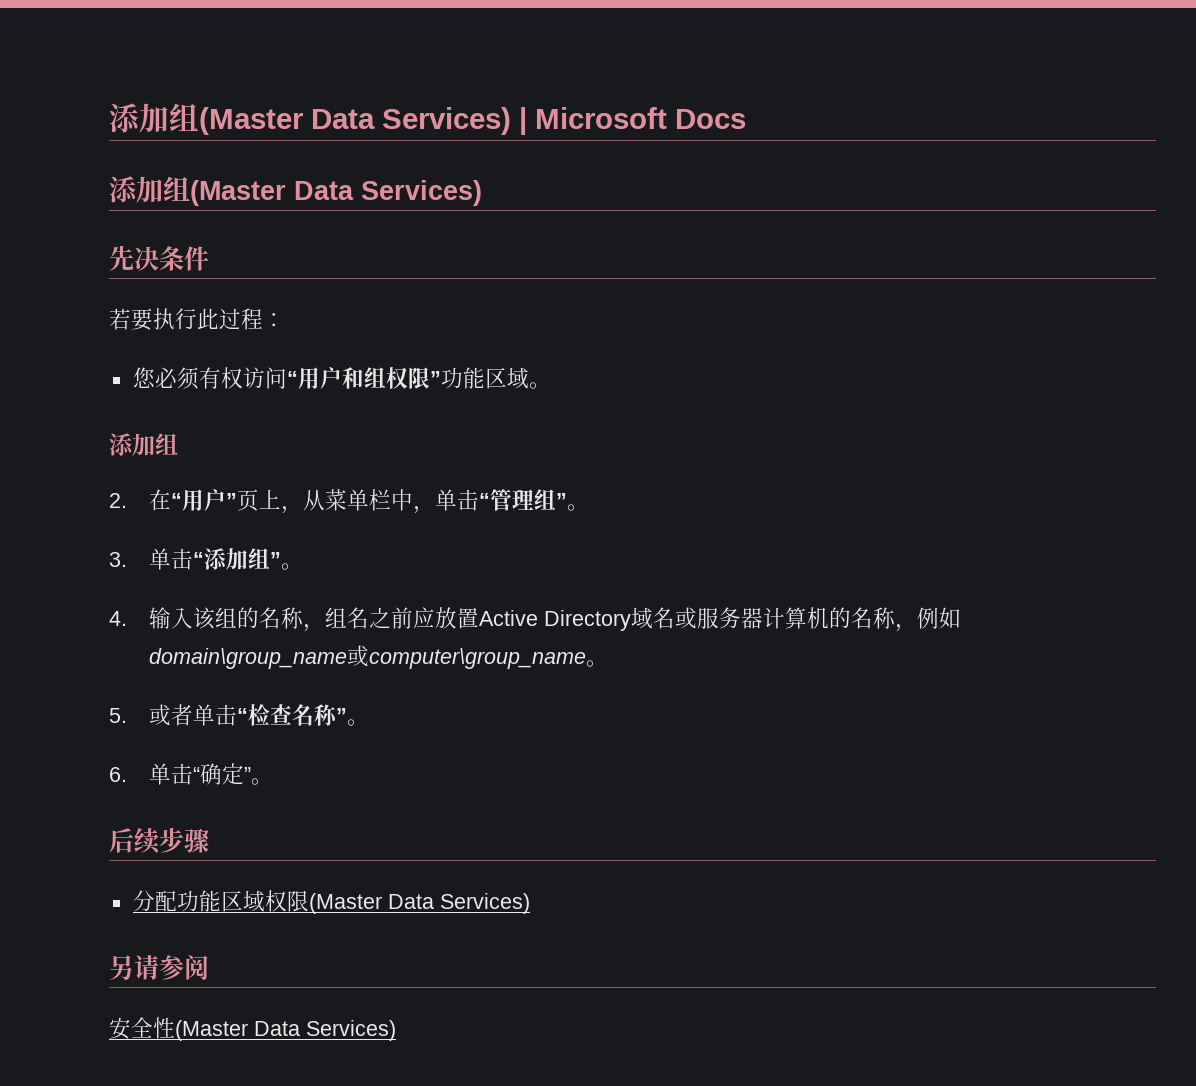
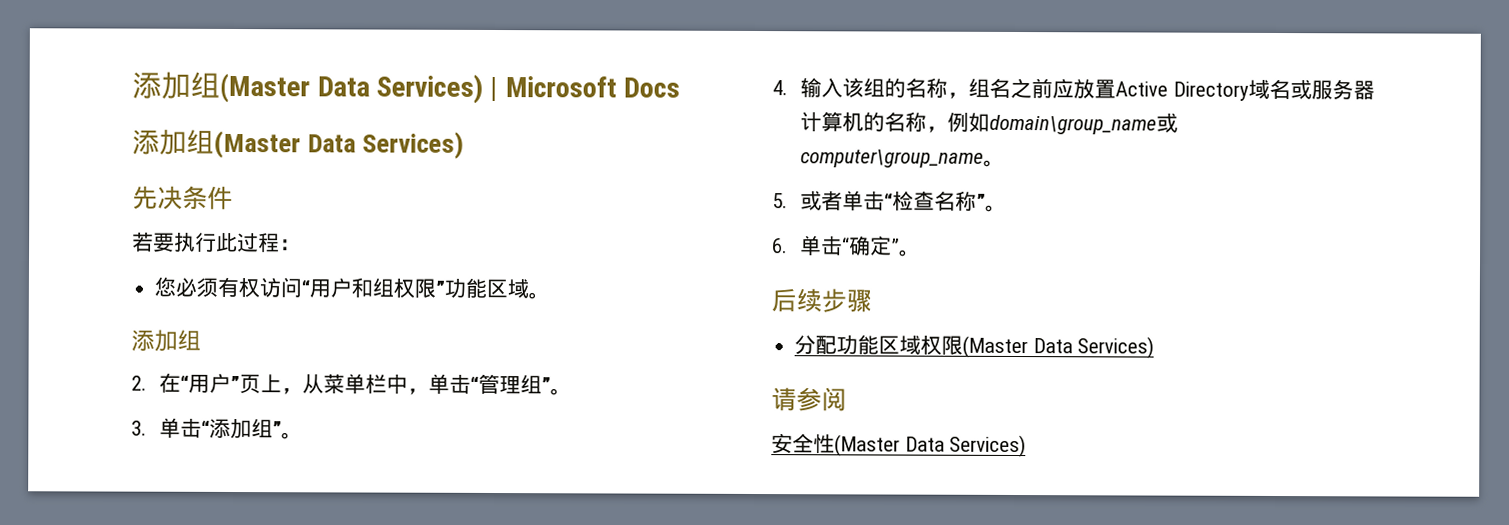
- 另请参阅
+ 请参阅

